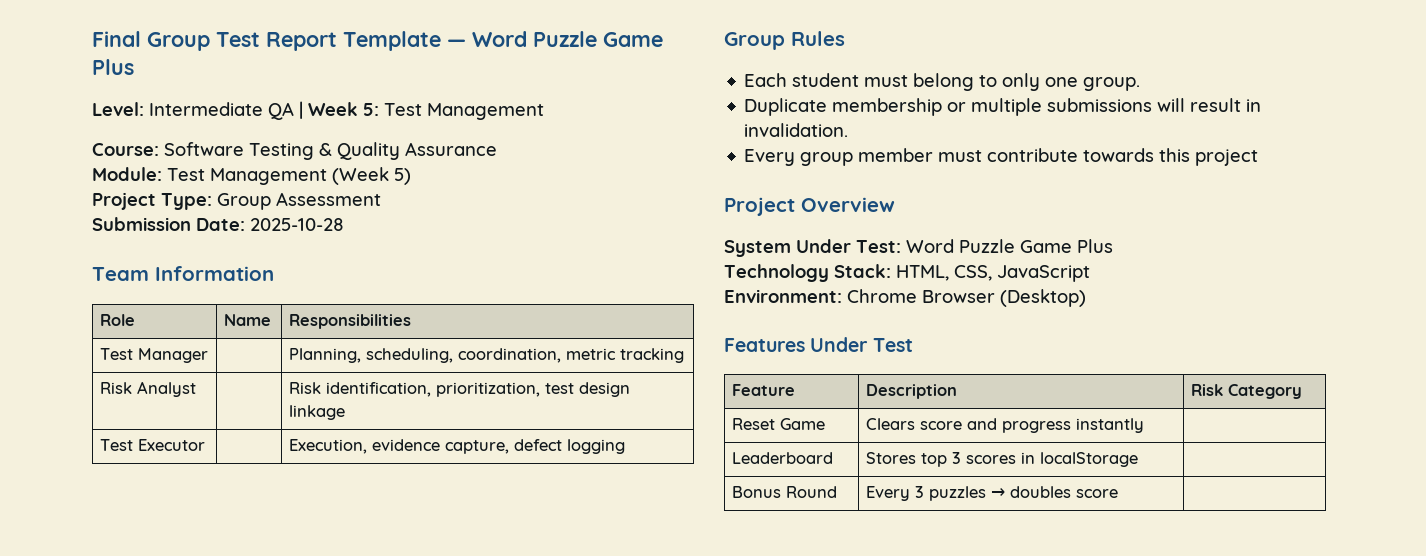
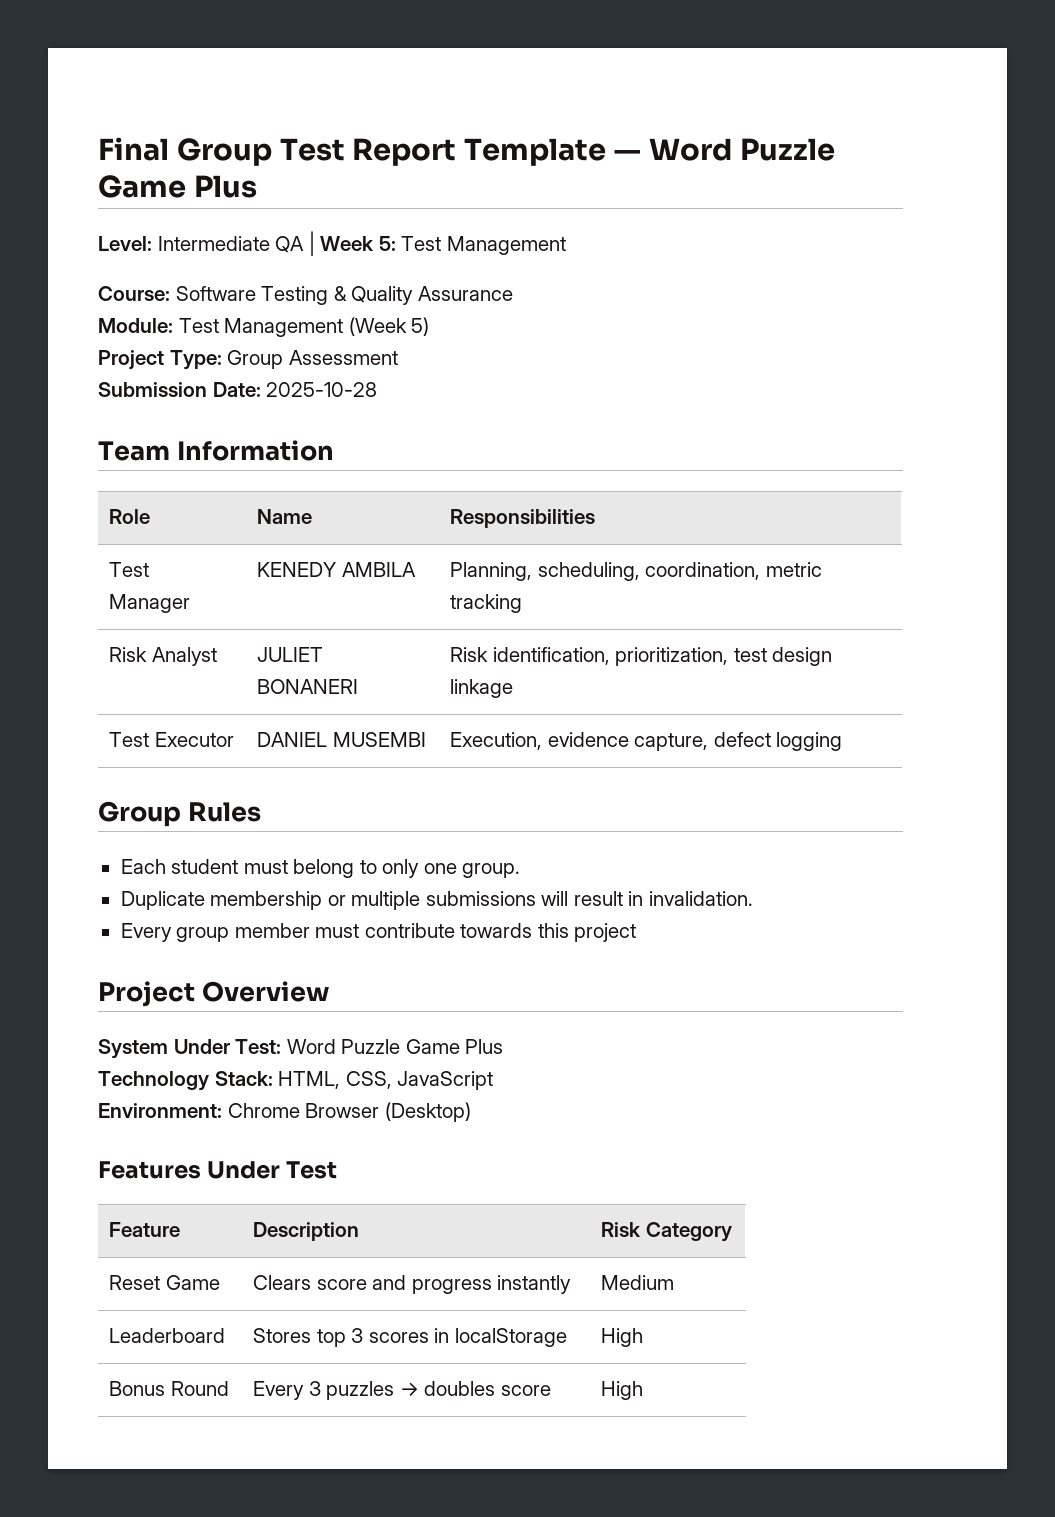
- Test Manager | | Planning, scheduling, coordination, metric tracking
+ Test Manager | KENEDY AMBILA | Planning, scheduling, coordination, metric tracking
- Risk Analyst | | Risk identification, prioritization, test design linkage
+ Risk Analyst | JULIET BONANERI | Risk identification, prioritization, test design linkage
- Test Executor | | Execution, evidence capture, defect logging
+ Test Executor | DANIEL MUSEMBI | Execution, evidence capture, defect logging
- Reset Game | Clears score and progress instantly |
+ Reset Game | Clears score and progress instantly | Medium
- Leaderboard | Stores top 3 scores in localStorage |
+ Leaderboard | Stores top 3 scores in localStorage | High
- Bonus Round | Every 3 puzzles → doubles score |
+ Bonus Round | Every 3 puzzles → doubles score | High

